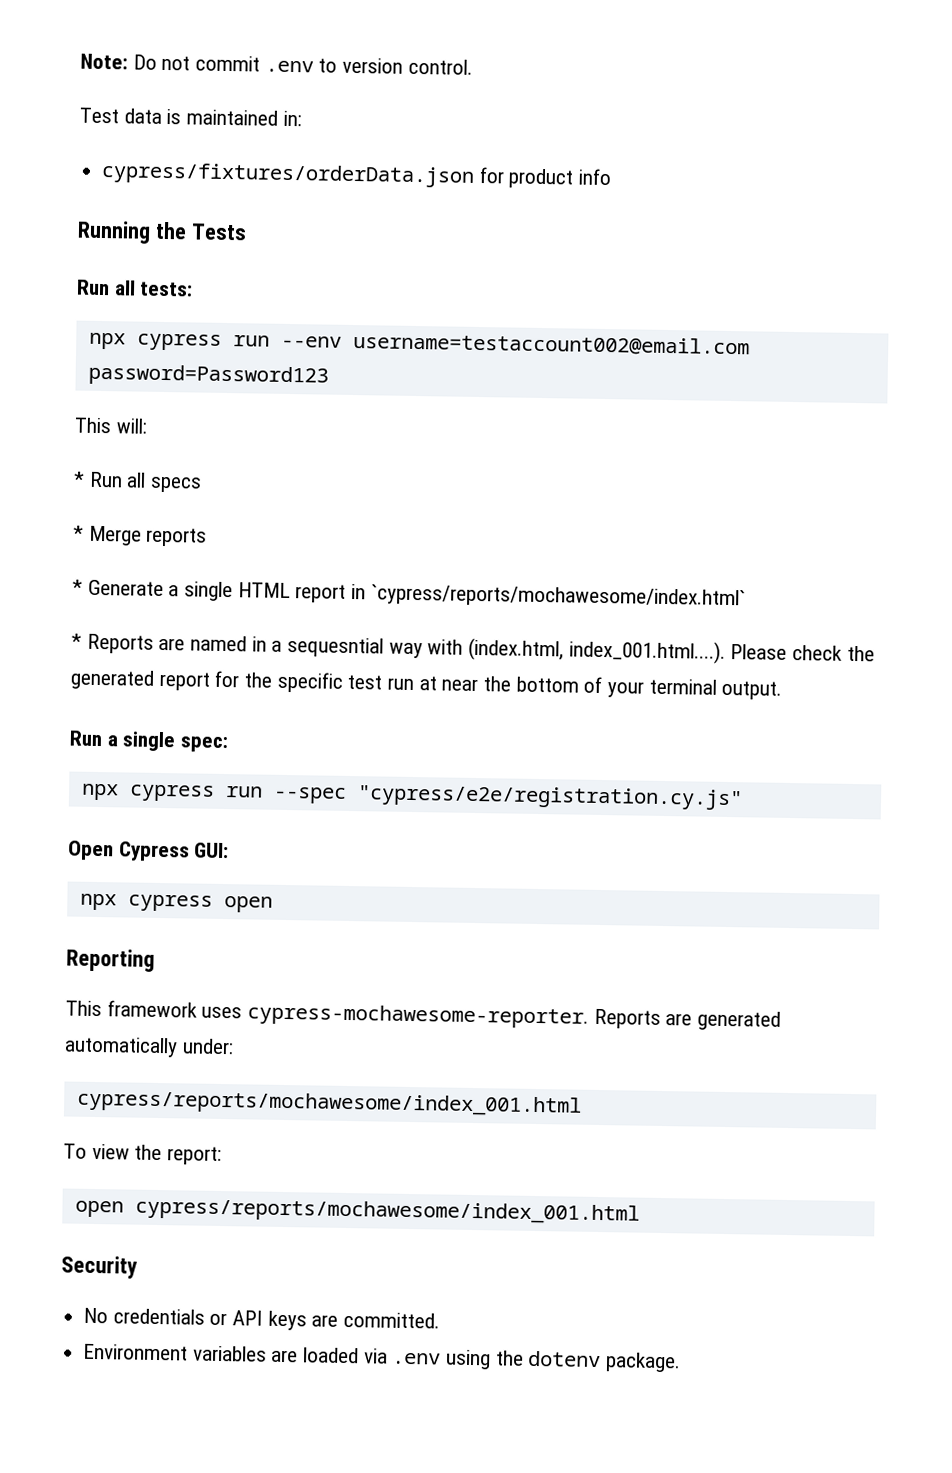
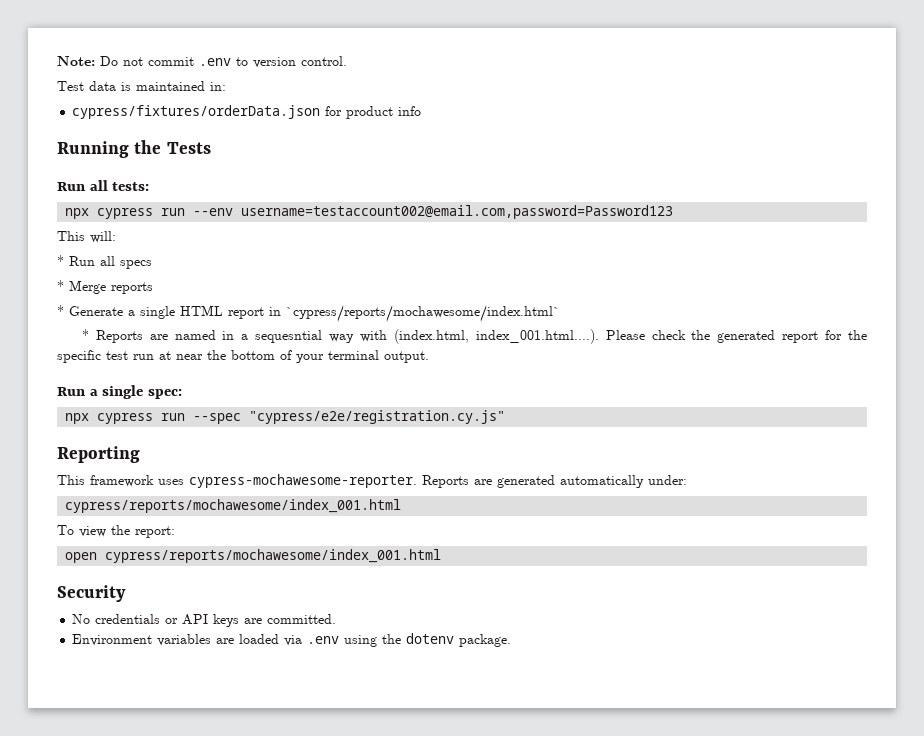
- npx cypress run --env username=testaccount002@email.com password=Password123
+ npx cypress run --env username=testaccount002@email.com,password=Password123
- Open Cypress GUI:
- npx cypress open

